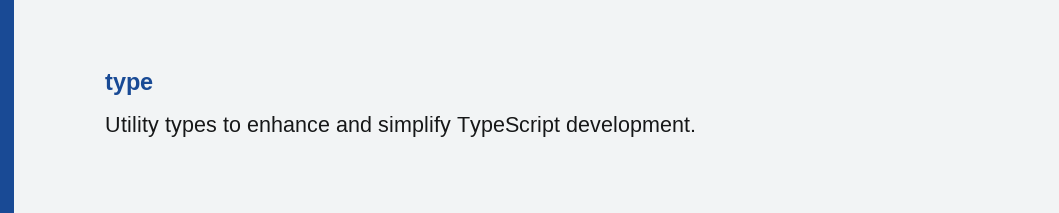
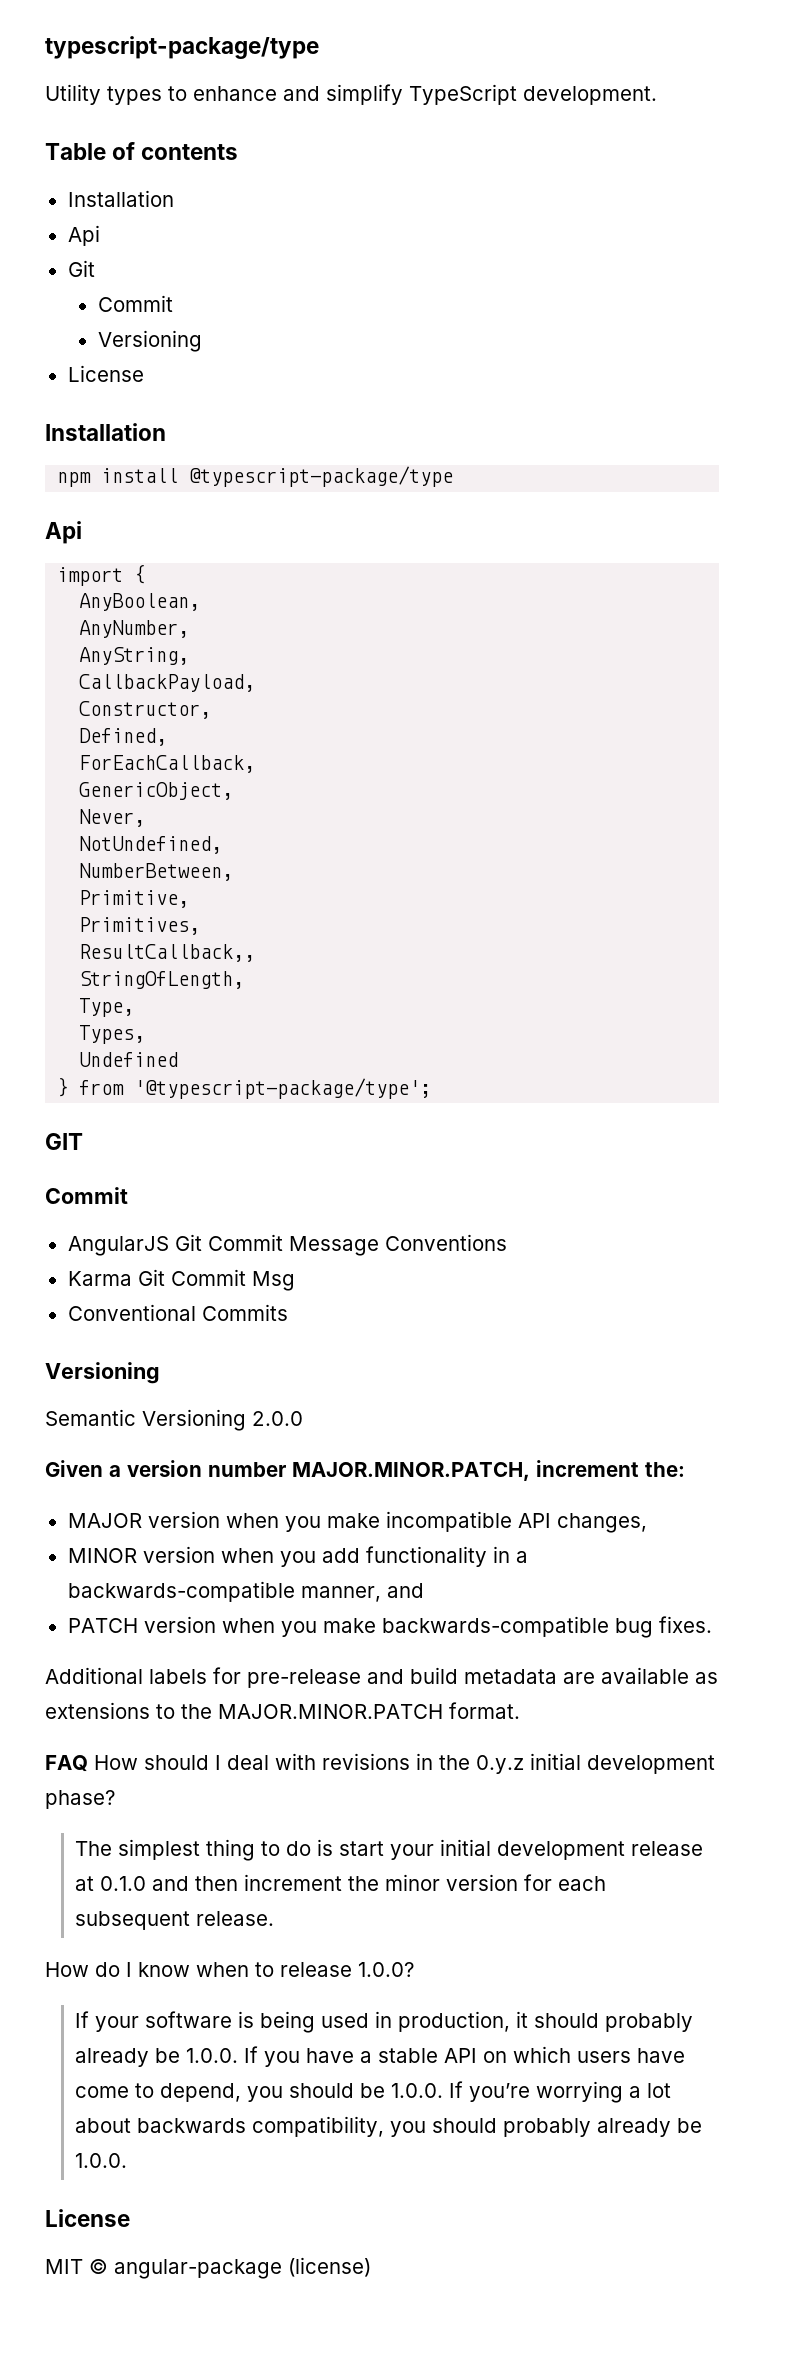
- type
+ typescript-package/type
+ Table of contents
+ Installation
+ Api
+ Git
+ Commit
+ Versioning
+ License
+ Installation
+ npm install @typescript-package/type
+ Api
+ import {
+ AnyBoolean,
+ AnyNumber,
+ AnyString,
+ CallbackPayload,
+ Constructor,
+ Defined,
+ ForEachCallback,
+ GenericObject,
+ Never,
+ NotUndefined,
+ NumberBetween,
+ Primitive,
+ Primitives,
+ ResultCallback,,
+ StringOfLength,
+ Type,
+ Types,
+ Undefined
+ } from '@typescript-package/type';
+ GIT
+ Commit
+ AngularJS Git Commit Message Conventions
+ Karma Git Commit Msg
+ Conventional Commits
+ Versioning
+ Semantic Versioning 2.0.0
+ Given a version number MAJOR.MINOR.PATCH, increment the:
+ MAJOR version when you make incompatible API changes,
+ MINOR version when you add functionality in a backwards-compatible manner, and
+ PATCH version when you make backwards-compatible bug fixes.
+ Additional labels for pre-release and build metadata are available as extensions to the MAJOR.MINOR.PATCH format.
+ FAQ How should I deal with revisions in the 0.y.z initial development phase?
+ The simplest thing to do is start your initial development release at 0.1.0 and then increment the minor version for each subsequent release.
+ How do I know when to release 1.0.0?
+ If your software is being used in production, it should probably already be 1.0.0. If you have a stable API on which users have come to depend, you should be 1.0.0. If you’re worrying a lot about backwards compatibility, you should probably already be 1.0.0.
+ License
+ MIT © angular-package (license)

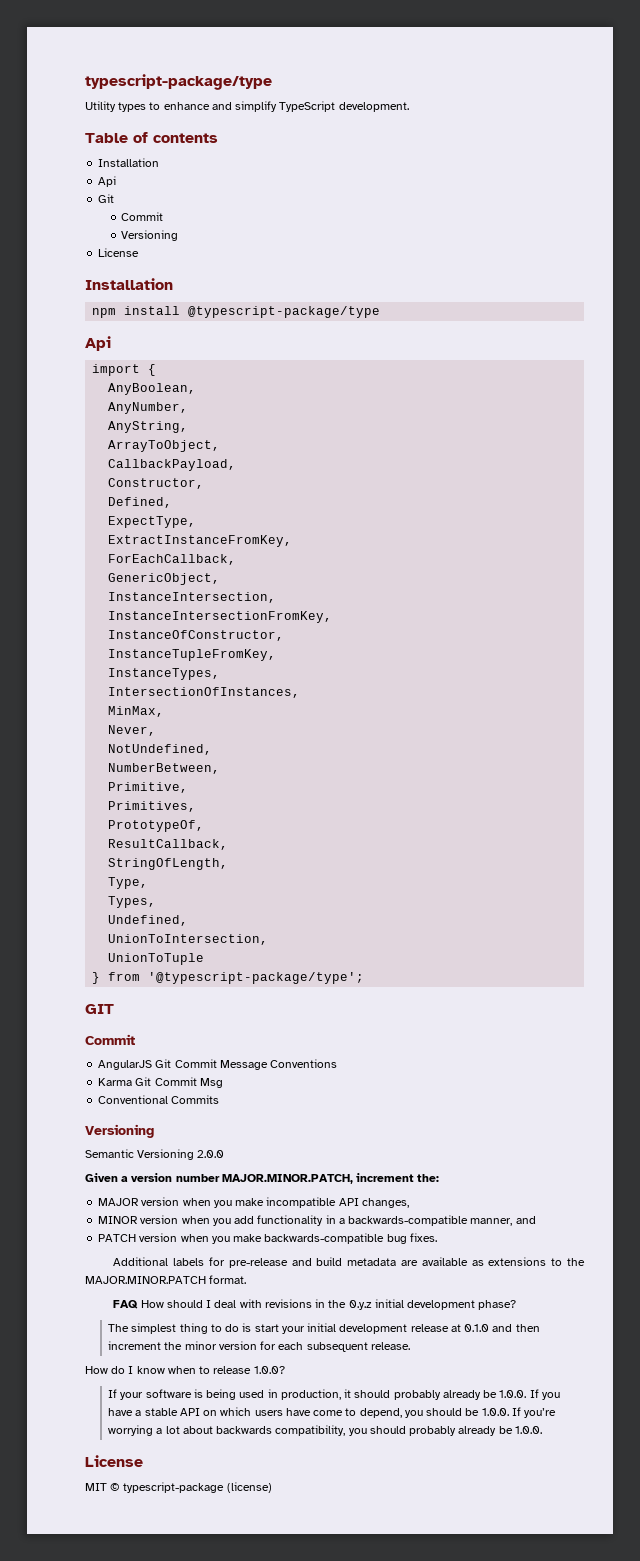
+ ArrayToObject,
+ ExpectType,
+ ExtractInstanceFromKey,
+ InstanceIntersection,
+ InstanceIntersectionFromKey,
+ InstanceOfConstructor,
+ InstanceTupleFromKey,
+ InstanceTypes,
+ IntersectionOfInstances,
+ MinMax,
- ResultCallback,,
+ PrototypeOf,
+ ResultCallback,
- Undefined
+ Undefined,
+ UnionToIntersection,
+ UnionToTuple
- MIT © angular-package (license)
+ MIT © typescript-package (license)

